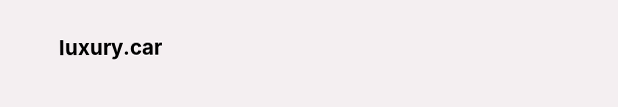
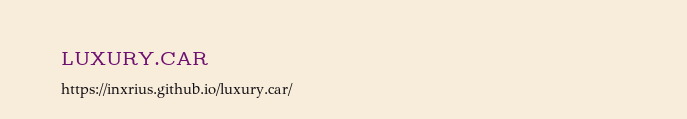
- luxury.car
+ LUXURY.CAR
+ https://inxrius.github.io/luxury.car/

